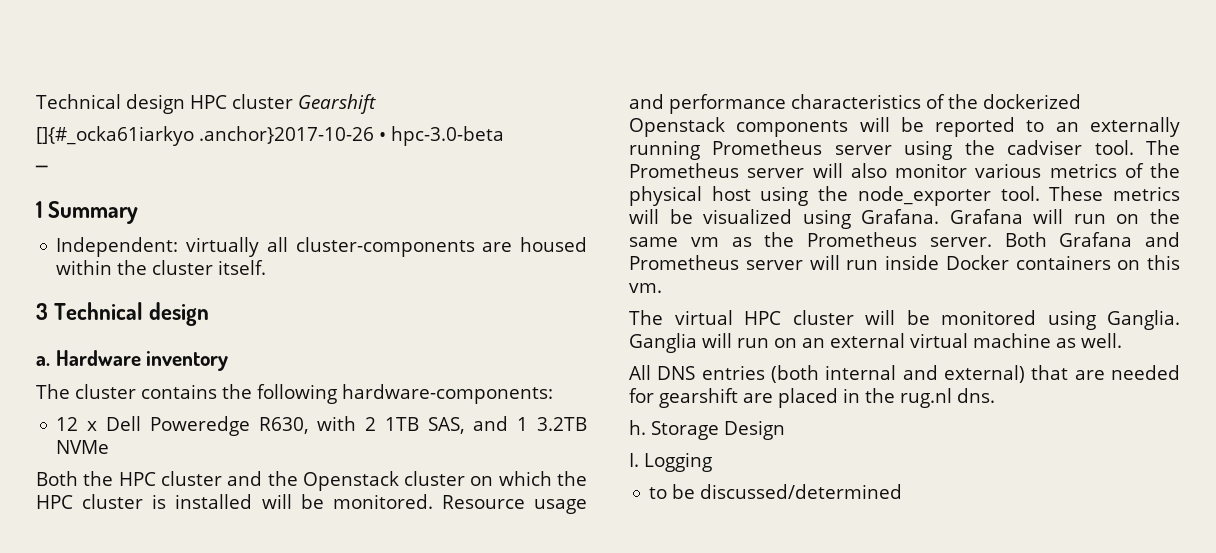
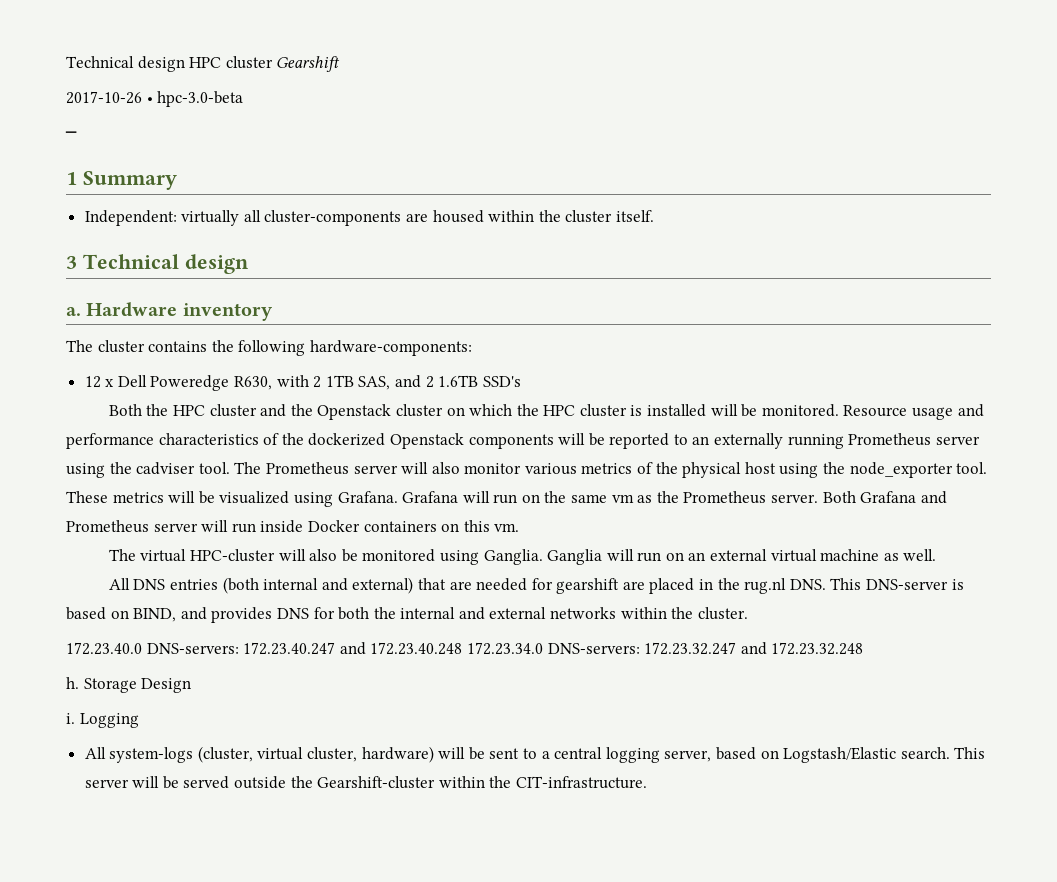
- []{#_ocka61iarkyo .anchor}2017-10-26 • hpc-3.0-beta
+ 2017-10-26 • hpc-3.0-beta
- 12 x Dell Poweredge R630, with 2 1TB SAS, and 1 3.2TB NVMe
+ 12 x Dell Poweredge R630, with 2 1TB SAS, and 2 1.6TB SSD's
- The virtual HPC cluster will be monitored using Ganglia.
+ The virtual HPC-cluster will also be monitored using Ganglia.
- All DNS entries (both internal and external) that are needed for gearshift are placed in the rug.nl dns.
+ All DNS entries (both internal and external) that are needed for gearshift are placed in the rug.nl DNS. This DNS-server is based on BIND, and provides DNS for both the internal and external networks within the cluster.
+ 172.23.40.0 DNS-servers: 172.23.40.247 and 172.23.40.248 172.23.34.0 DNS-servers: 172.23.32.247 and 172.23.32.248
- I. Logging
+ i. Logging
- to be discussed/determined
+ All system-logs (cluster, virtual cluster, hardware) will be sent to a central logging server, based on Logstash/Elastic search. This server will be served outside the Gearshift-cluster within the CIT-infrastructure.

